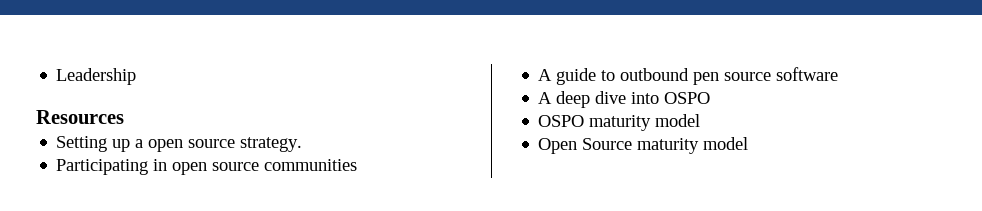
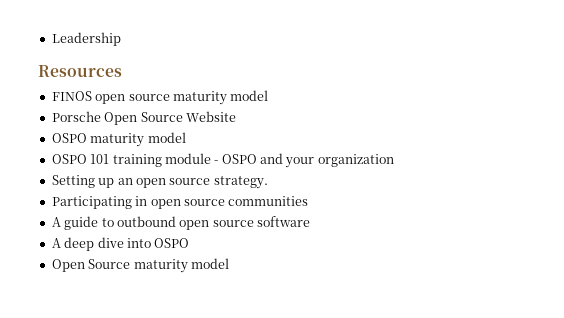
+ FINOS open source maturity model
+ Porsche Open Source Website
+ OSPO maturity model
+ OSPO 101 training module - OSPO and your organization
- Setting up a open source strategy.
+ Setting up an open source strategy.
- A guide to outbound pen source software
+ A guide to outbound open source software
- OSPO maturity model

